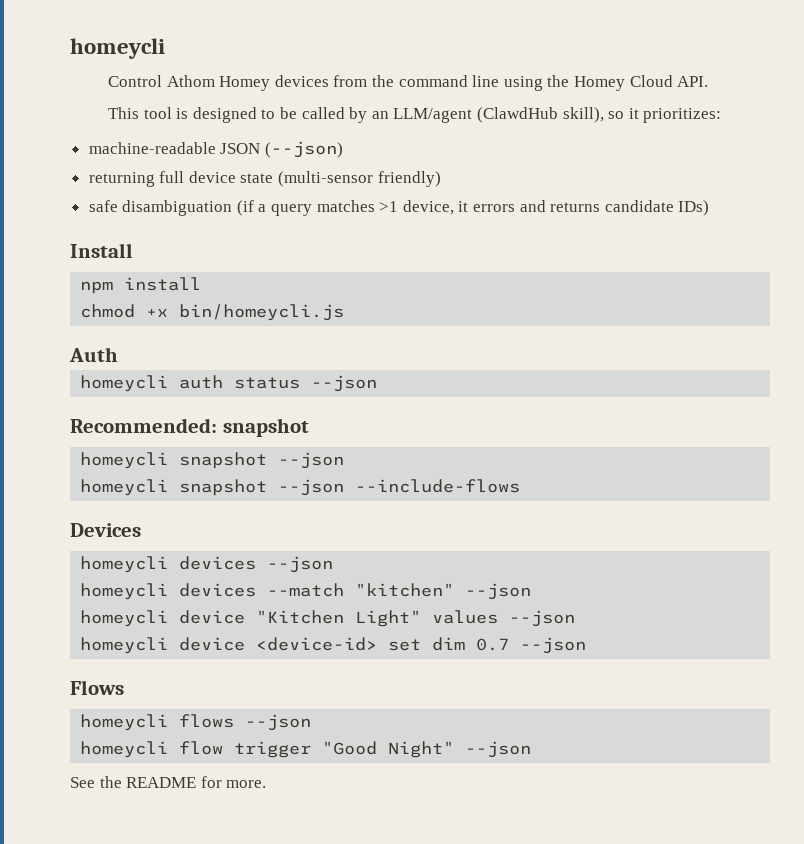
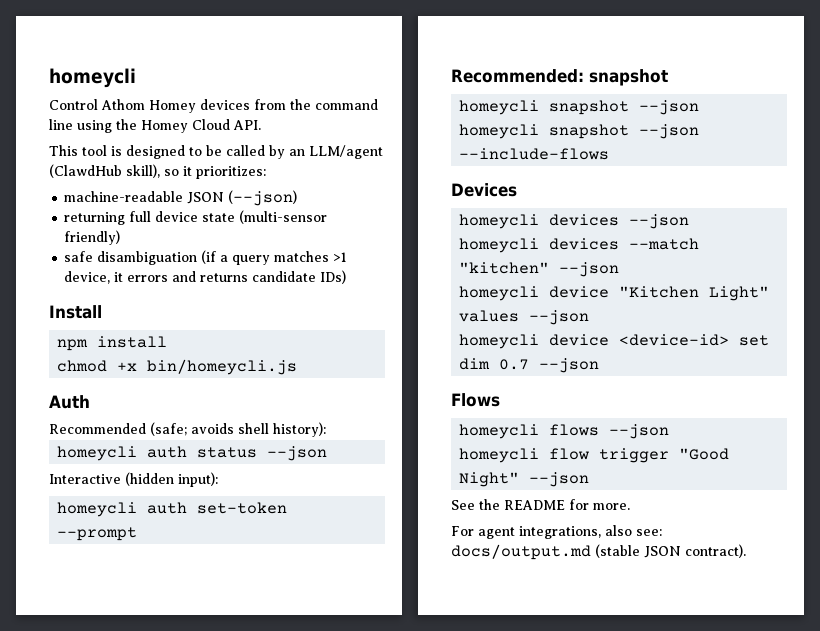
+ Recommended (safe; avoids shell history):
+ Interactive (hidden input):
+ homeycli auth set-token --prompt
+ For agent integrations, also see: docs/output.md (stable JSON contract).

